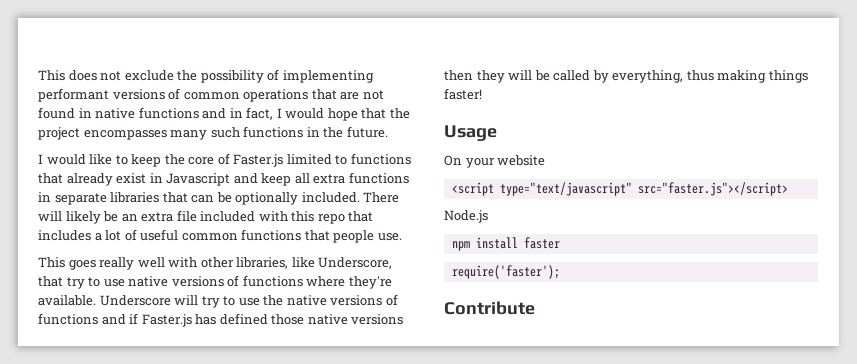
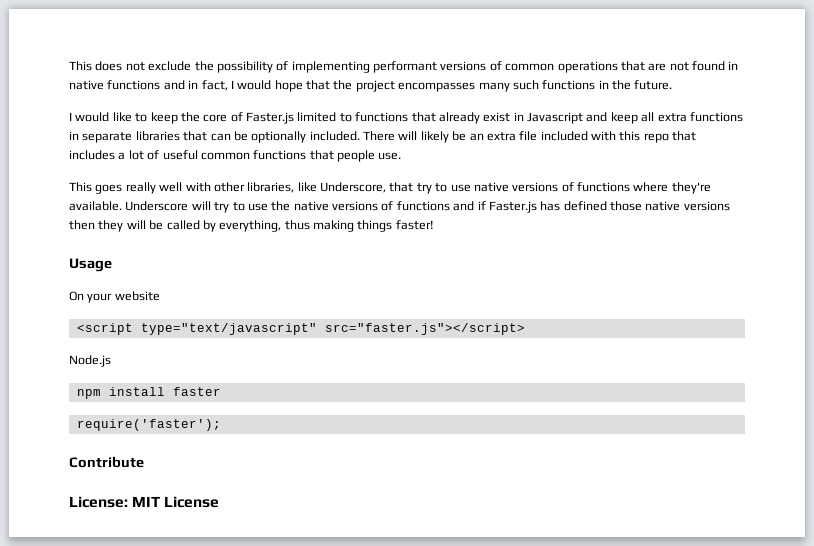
+ License: MIT License

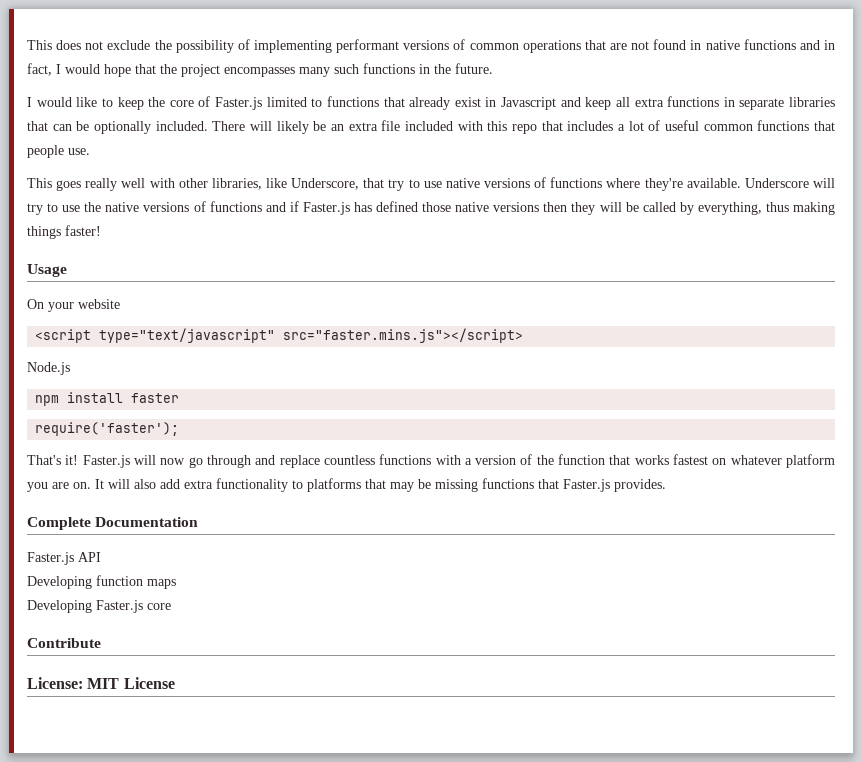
- <script type="text/javascript" src="faster.js"></script>
+ <script type="text/javascript" src="faster.mins.js"></script>
+ That's it! Faster.js will now go through and replace countless functions with a version of the function that works fastest on whatever platform you are on. It will also add extra functionality to platforms that may be missing functions that Faster.js provides.
+ Complete Documentation
+ Faster.js API
+ Developing function maps
+ Developing Faster.js core

